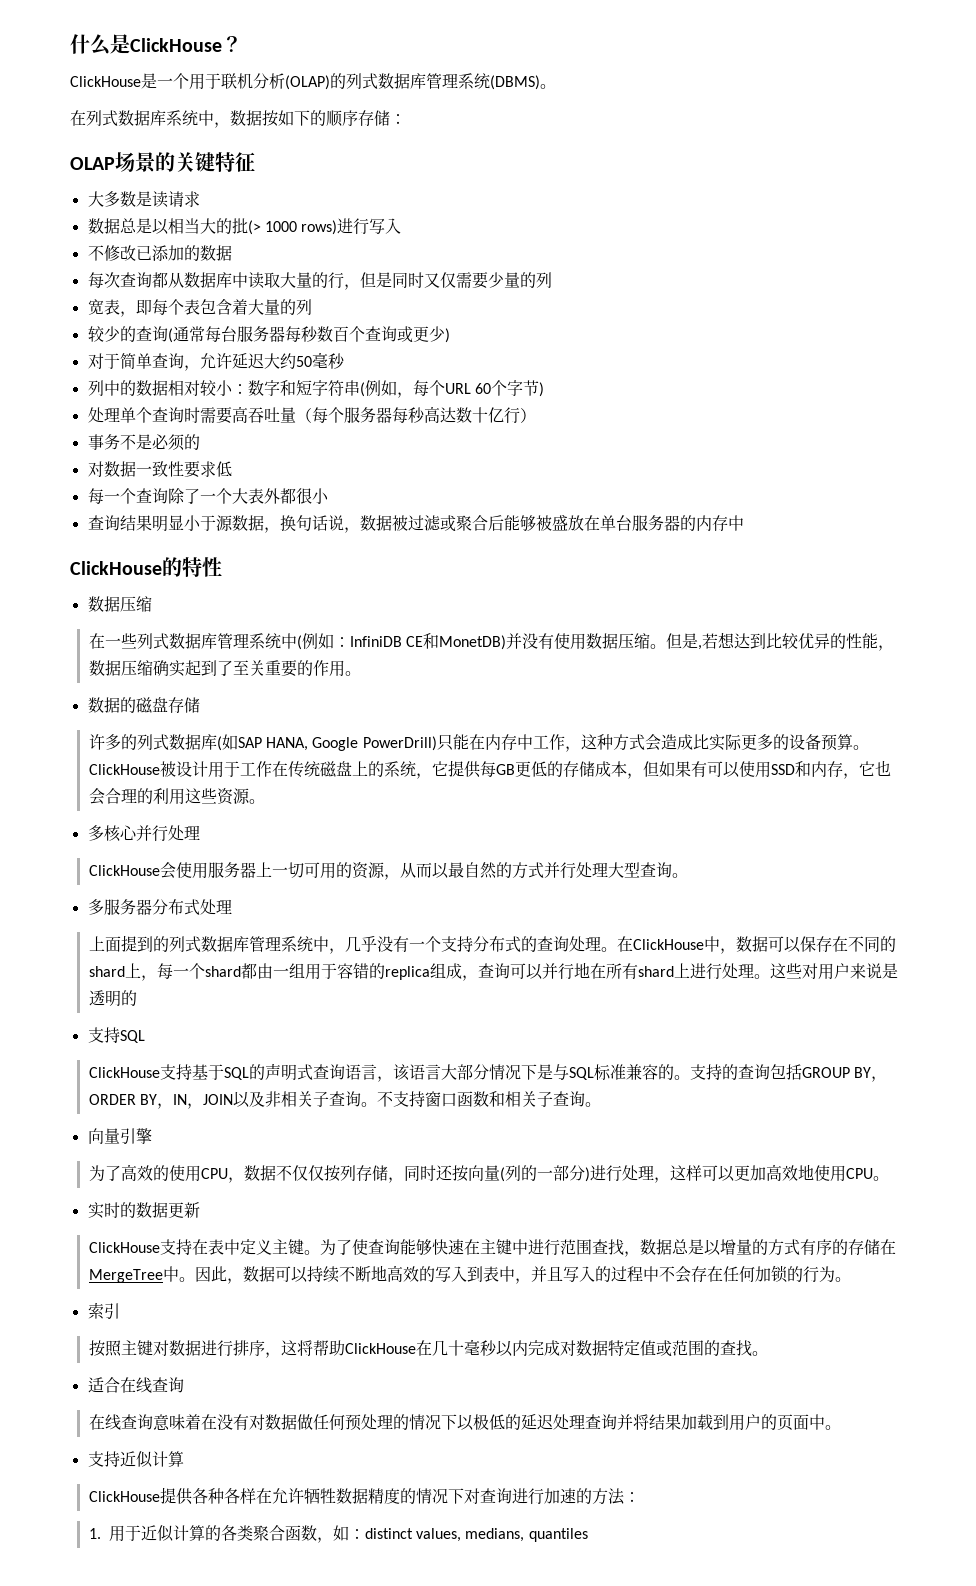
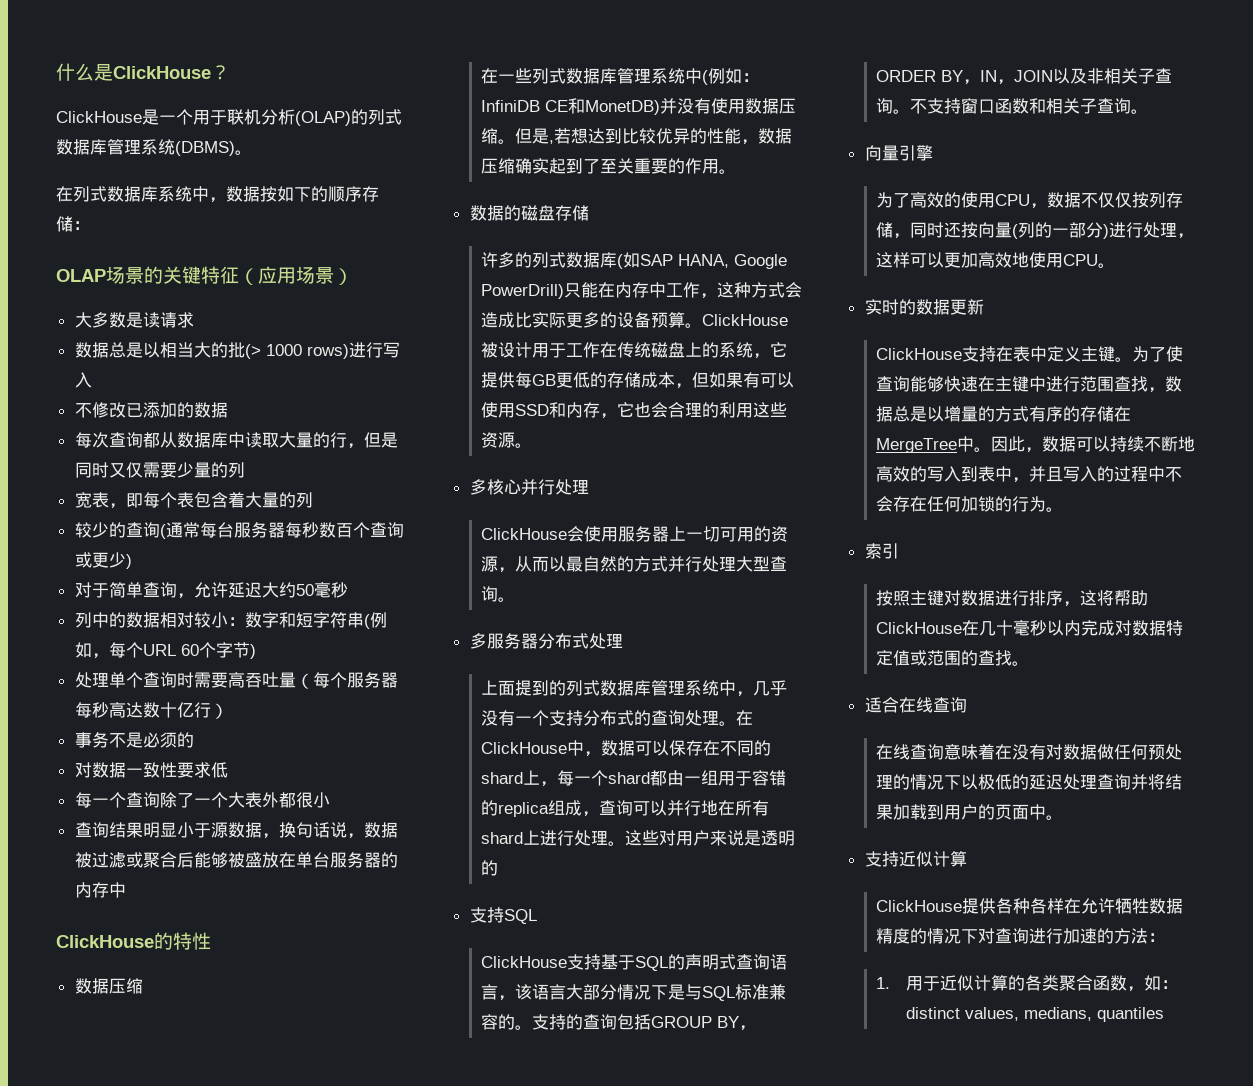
- OLAP场景的关键特征
+ OLAP场景的关键特征（应用场景）

